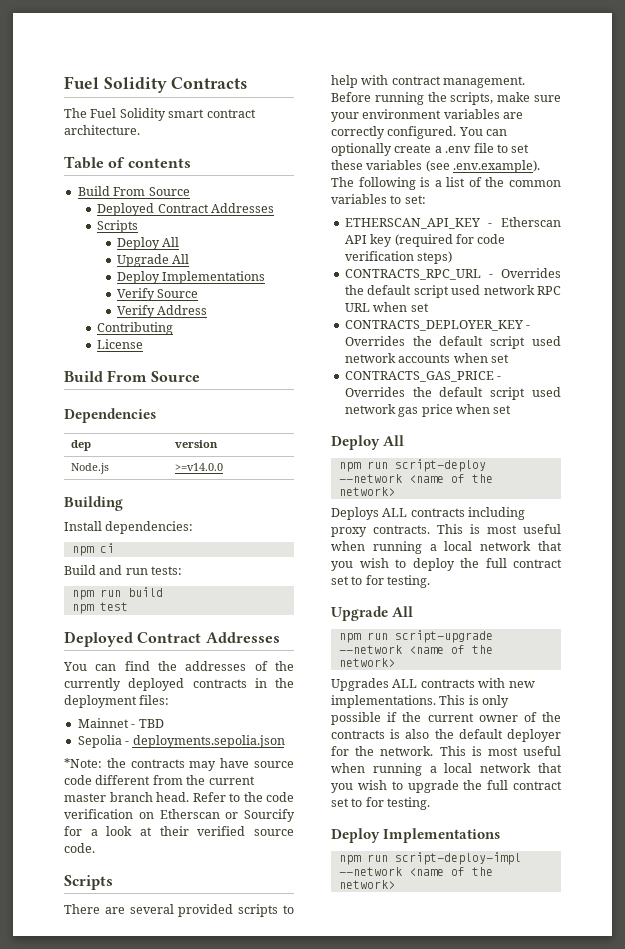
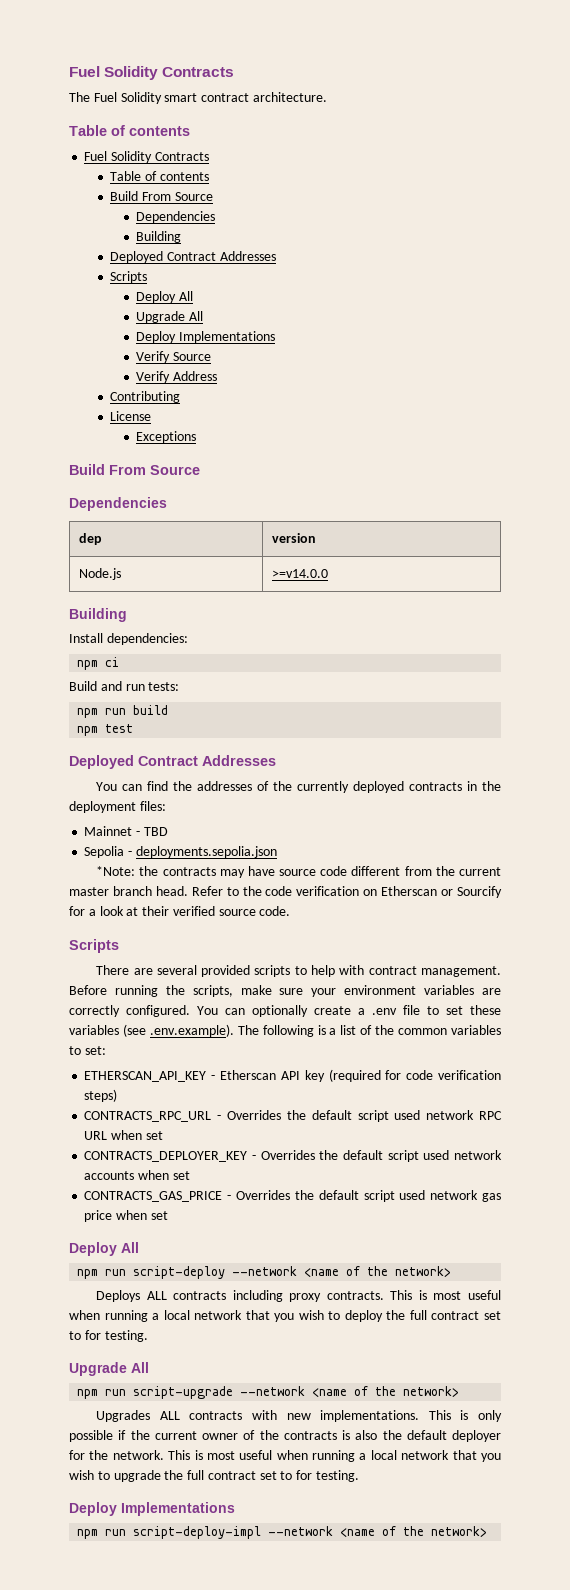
  The Fuel Solidity smart contract architecture.
  Table of contents
+ Fuel Solidity Contracts
+ Table of contents
  Build From Source
+ Dependencies
+ Building
+ Exceptions

